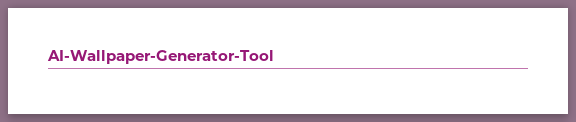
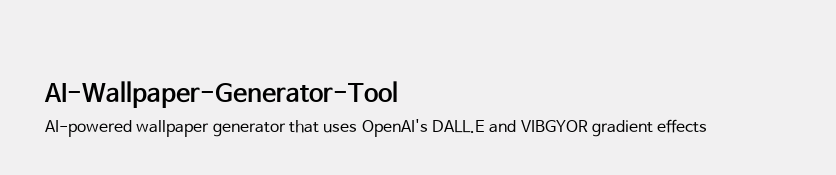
+ AI-powered wallpaper generator that uses OpenAI's DALL.E and VIBGYOR gradient effects

